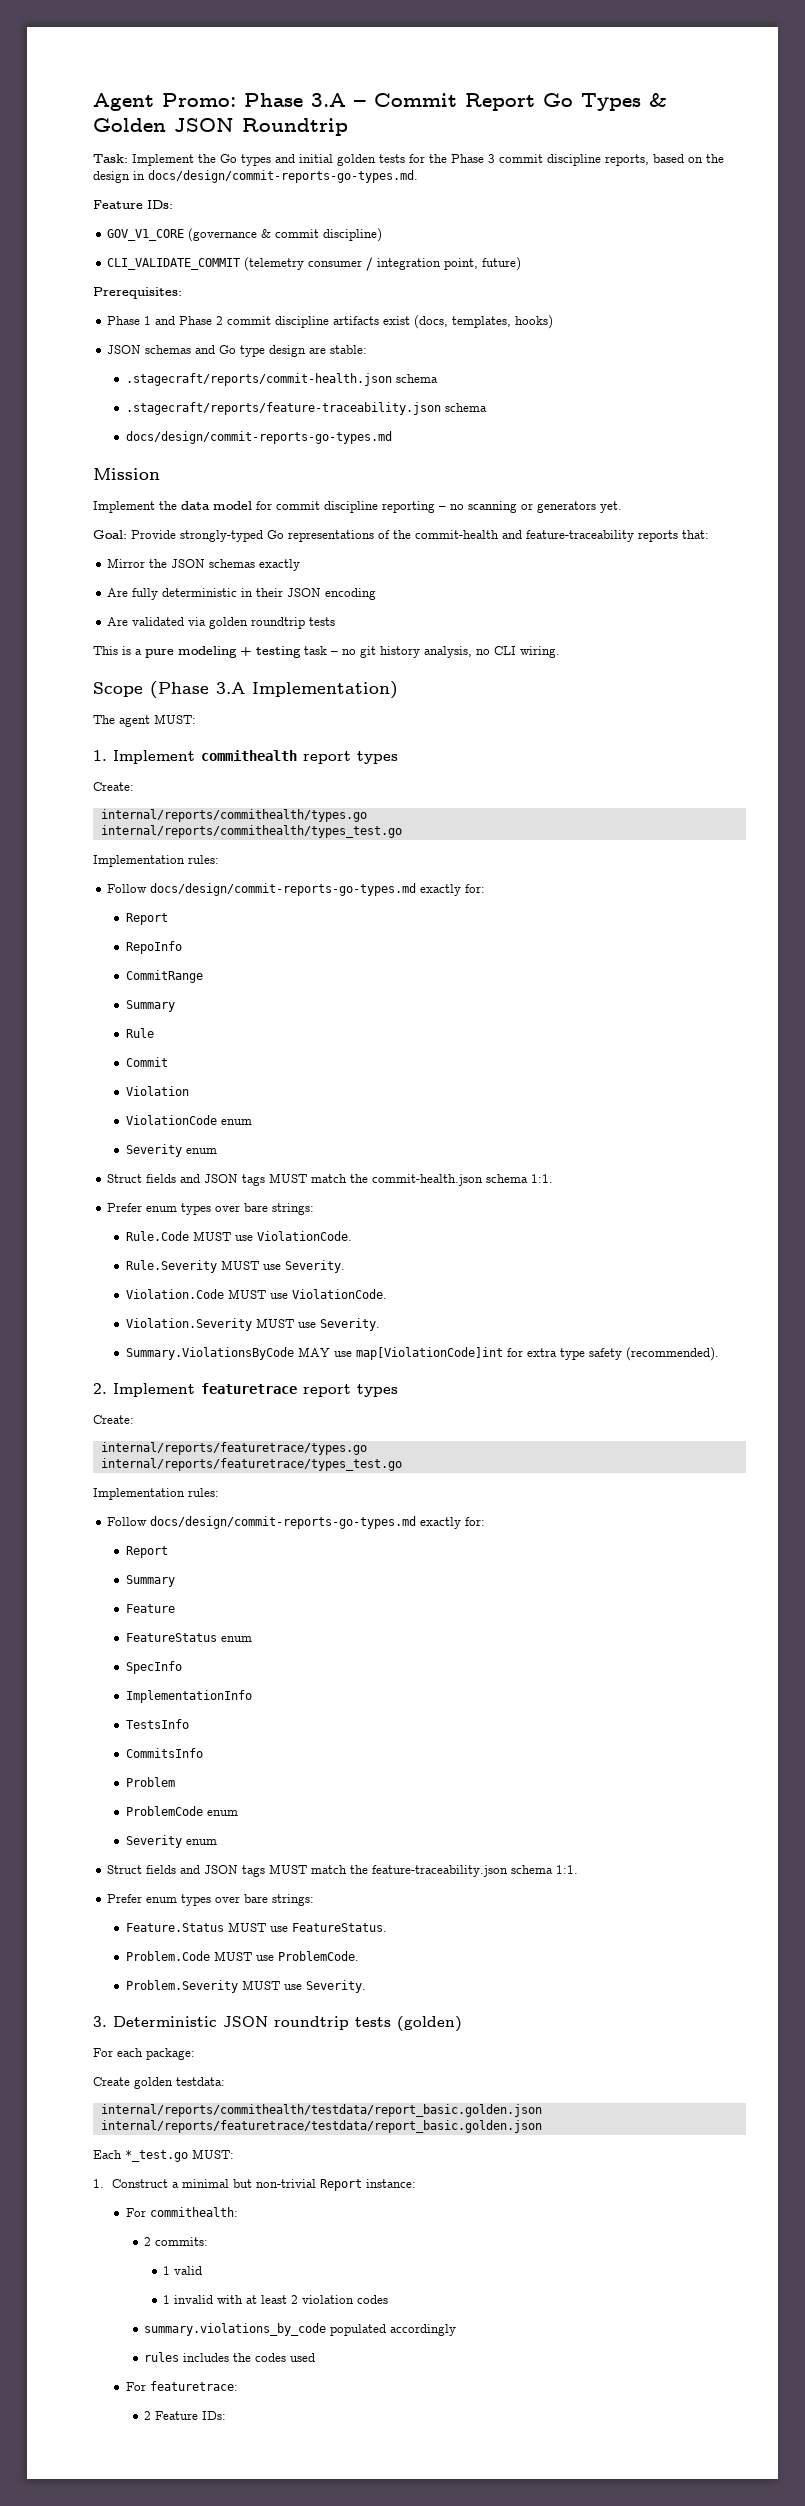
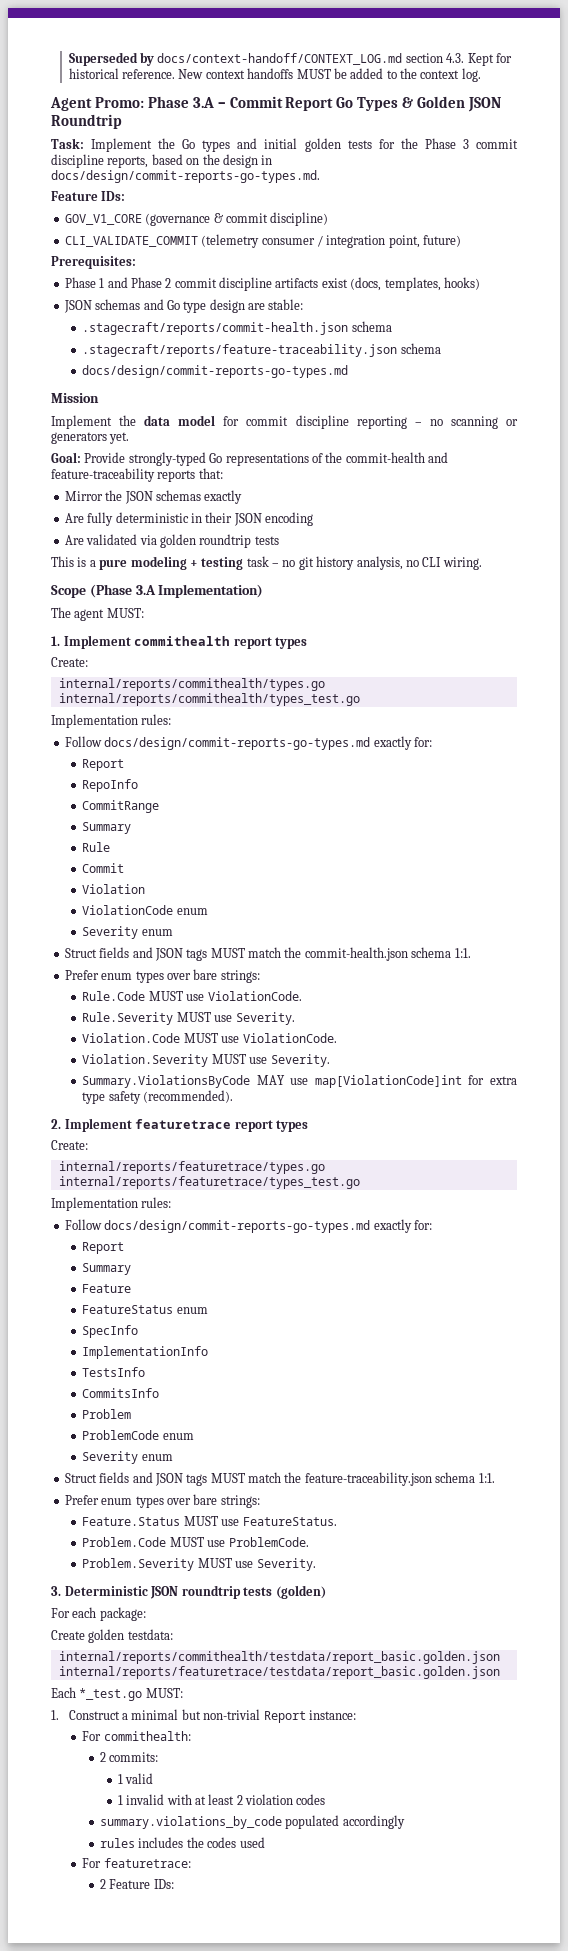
+ Superseded by docs/context-handoff/CONTEXT_LOG.md section 4.3. Kept for historical reference. New context handoffs MUST be added to the context log.

